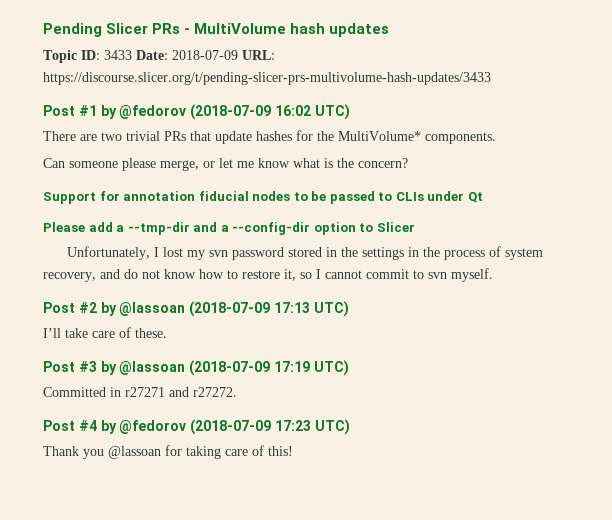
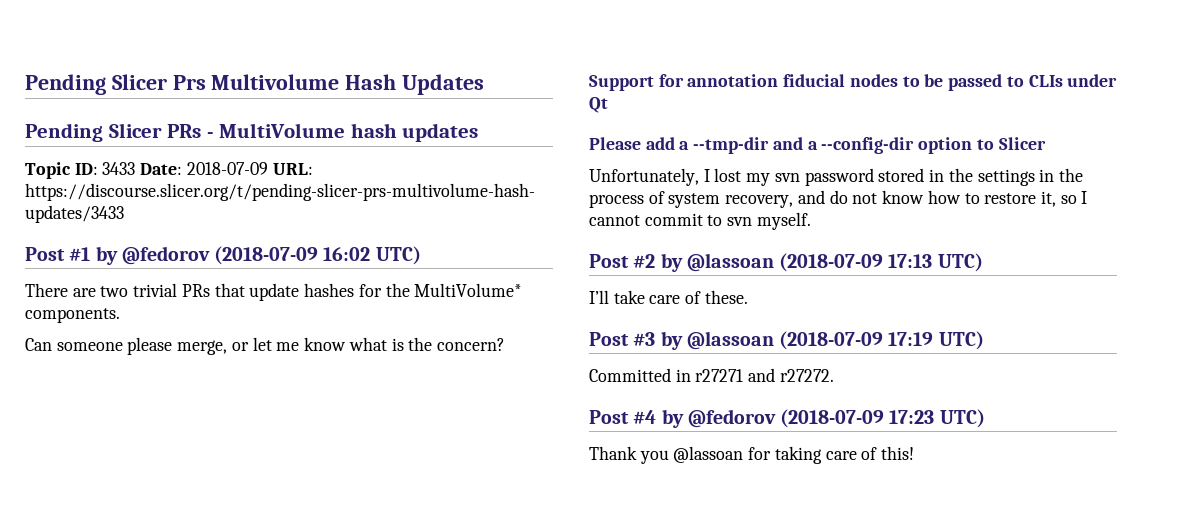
+ Pending Slicer Prs Multivolume Hash Updates

